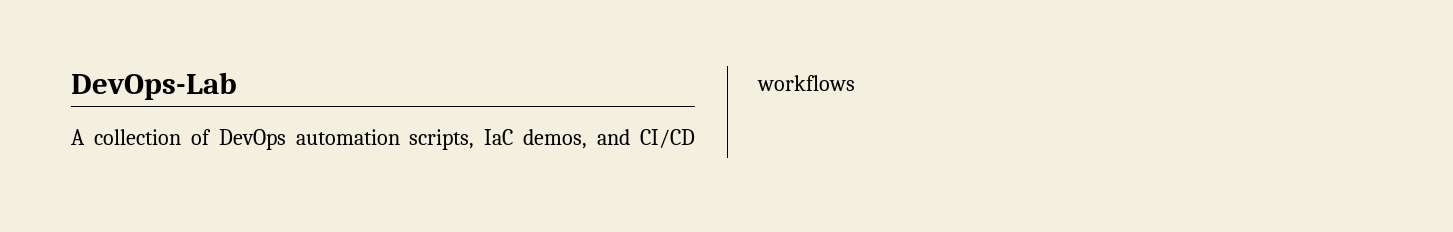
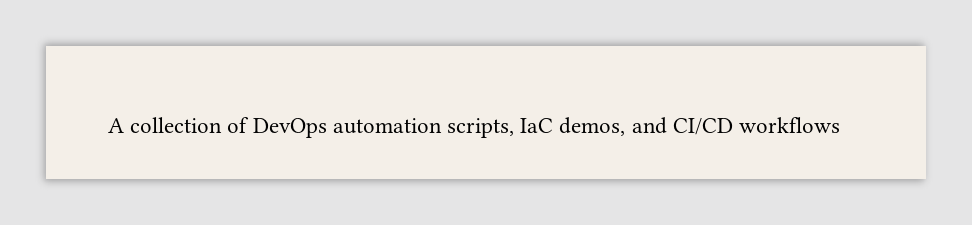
- DevOps-Lab

